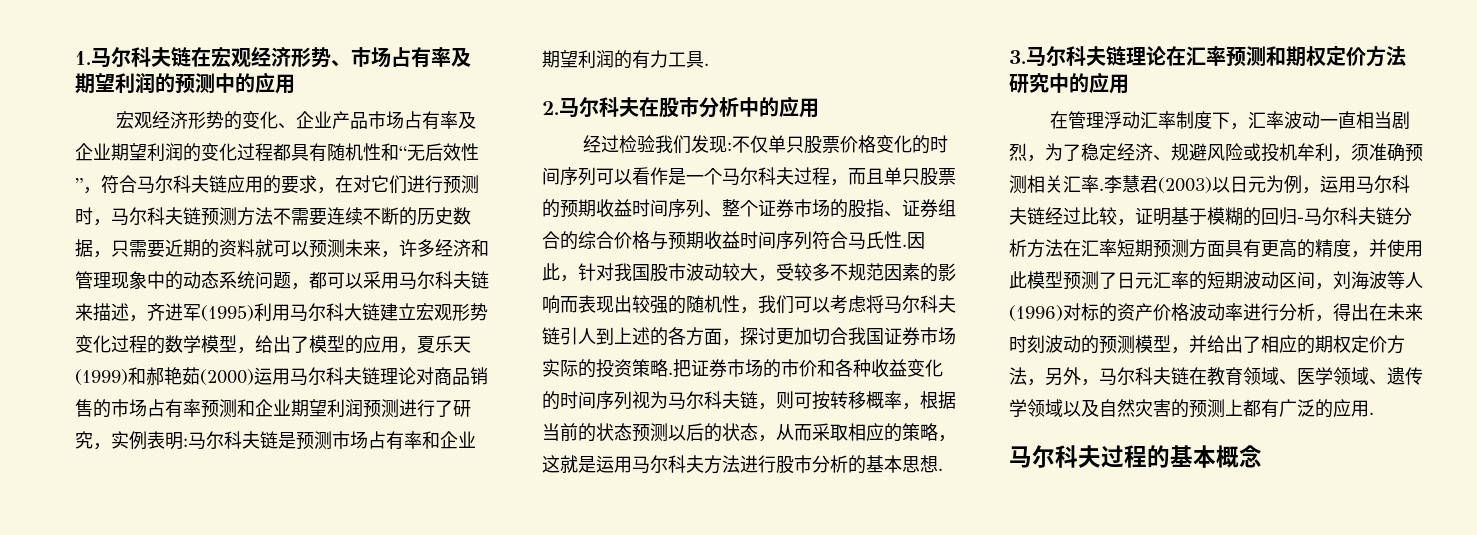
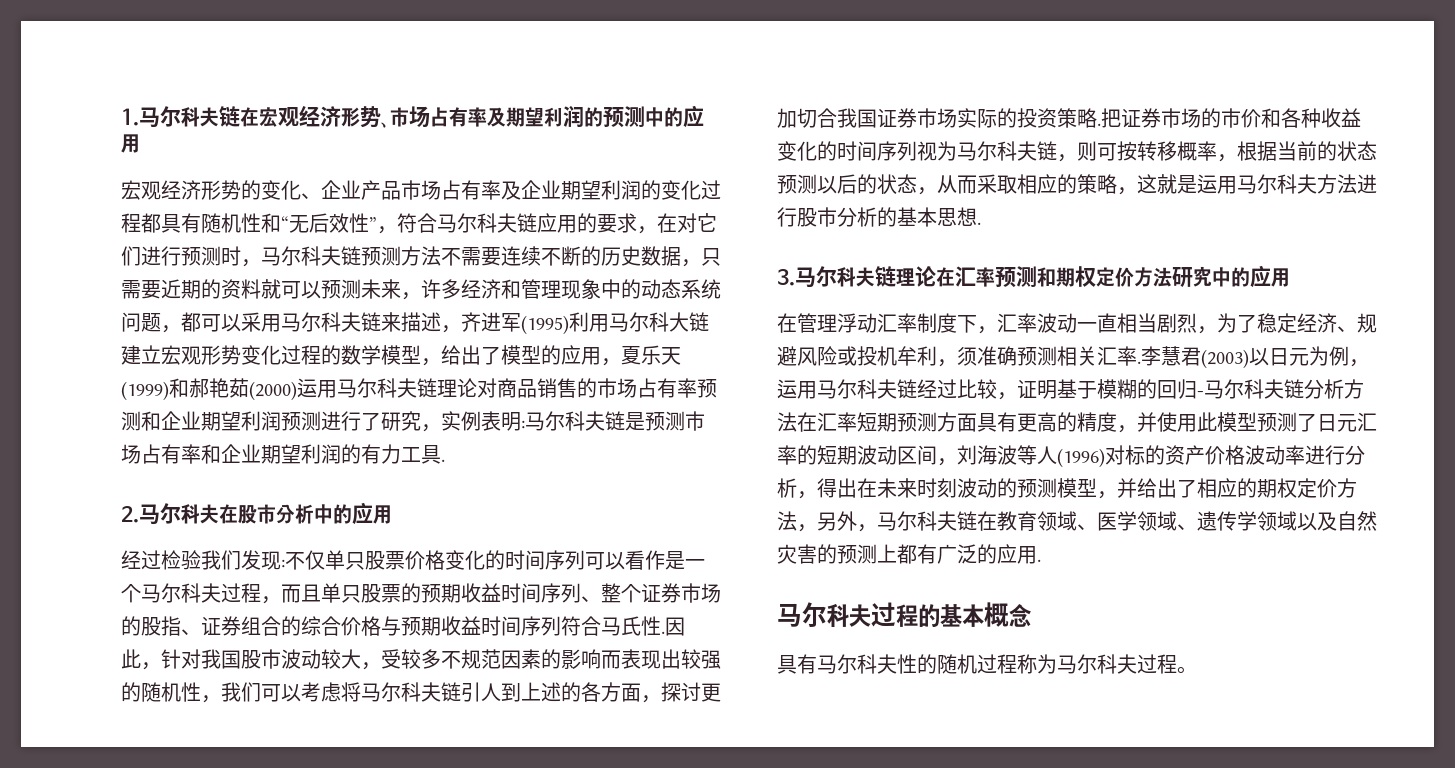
+ 具有马尔科夫性的随机过程称为马尔科夫过程。

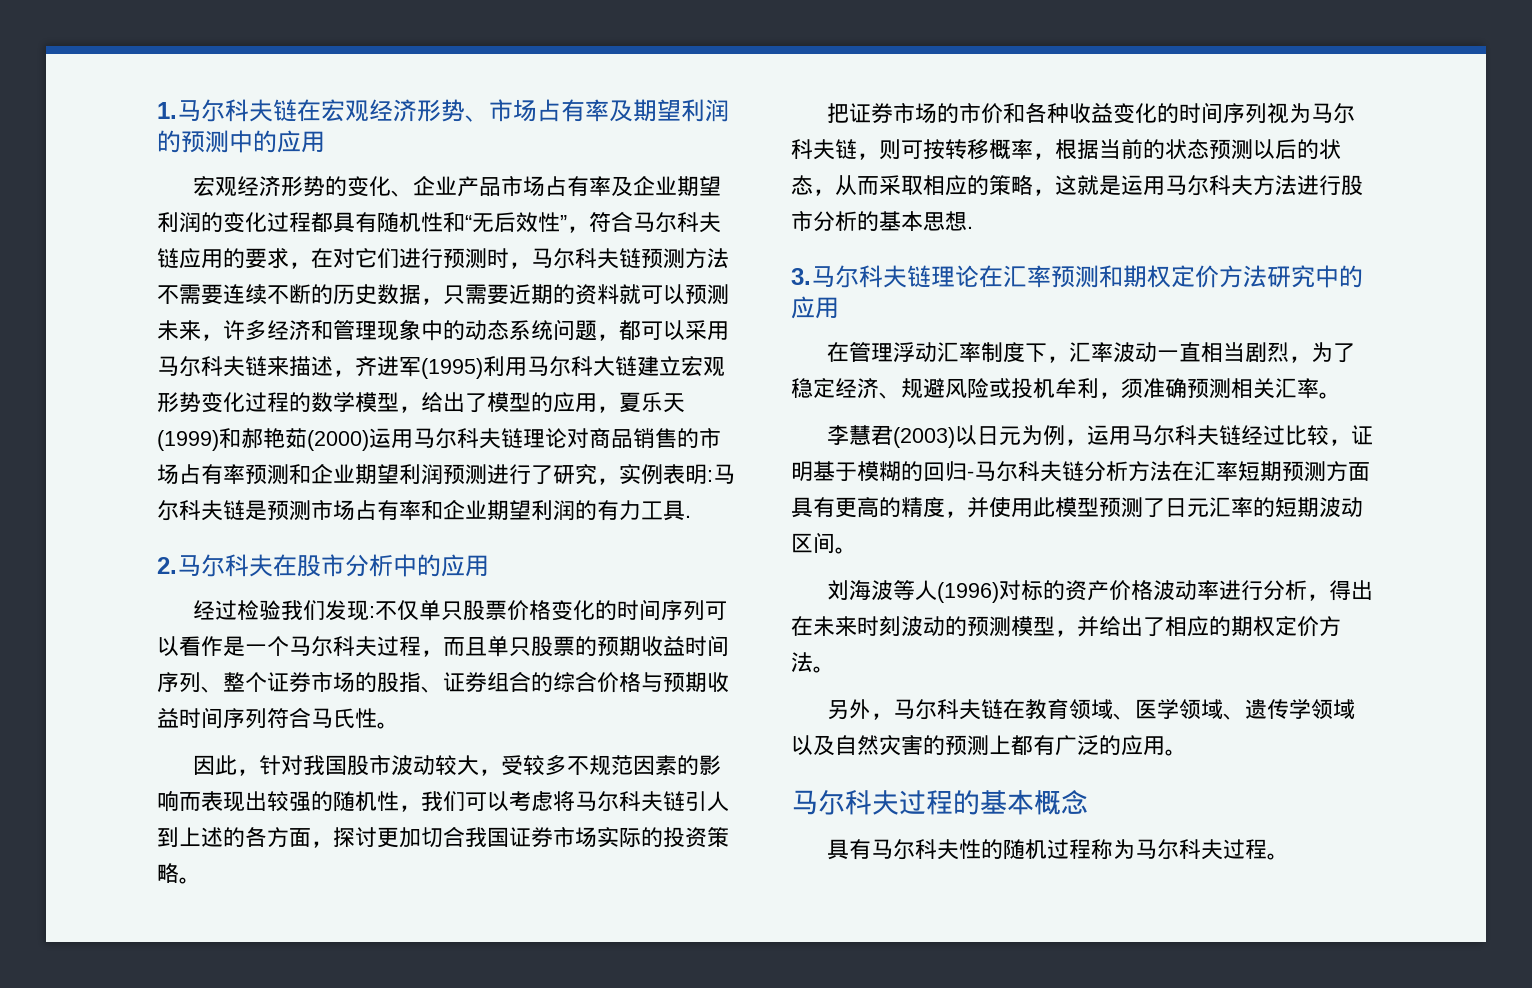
- 不仅单只股票价格变化的时间序列可以看作是一个马尔科夫过程，而且单只股票的预期收益时间序列、整个证券市场的股指、证券组合的综合价格与预期收益时间序列符合马氏性.因此，针对我国股市波动较大，受较多不规范因素的影响而表现出较强的随机性，我们可以考虑将马尔科夫链引人到上述的各方面，探讨更加切合我国证券市场实际的投资策略.把证券市场的市价和各种收益变化的时间序列视为马尔科夫链，则可按转移概率，根据当前的状态预测以后的状态，从而采取相应的策略，这就是运用马尔科夫方法进行股市分析的基本思想.
+ 不仅单只股票价格变化的时间序列可以看作是一个马尔科夫过程，而且单只股票的预期收益时间序列、整个证券市场的股指、证券组合的综合价格与预期收益时间序列符合马氏性。
+ 因此，针对我国股市波动较大，受较多不规范因素的影响而表现出较强的随机性，我们可以考虑将马尔科夫链引人到上述的各方面，探讨更加切合我国证券市场实际的投资策略。
+ 把证券市场的市价和各种收益变化的时间序列视为马尔科夫链，则可按转移概率，根据当前的状态预测以后的状态，从而采取相应的策略，这就是运用马尔科夫方法进行股市分析的基本思想.
- 在管理浮动汇率制度下，汇率波动一直相当剧烈，为了稳定经济、规避风险或投机牟利，须准确预测相关汇率.李慧君(2003)以日元为例，运用马尔科夫链经过比较，证明基于模糊的回归-马尔科夫链分析方法在汇率短期预测方面具有更高的精度，并使用此模型预测了日元汇率的短期波动区间，刘海波等人(1996)对标的资产价格波动率进行分析，得出在未来时刻波动的预测模型，并给出了相应的期权定价方法，另外，马尔科夫链在教育领域、医学领域、遗传学领域以及自然灾害的预测上都有广泛的应用.
+ 在管理浮动汇率制度下，汇率波动一直相当剧烈，为了稳定经济、规避风险或投机牟利，须准确预测相关汇率。
+ 李慧君(2003)以日元为例，运用马尔科夫链经过比较，证明基于模糊的回归-马尔科夫链分析方法在汇率短期预测方面具有更高的精度，并使用此模型预测了日元汇率的短期波动区间。
+ 刘海波等人(1996)对标的资产价格波动率进行分析，得出在未来时刻波动的预测模型，并给出了相应的期权定价方法。
+ 另外，马尔科夫链在教育领域、医学领域、遗传学领域以及自然灾害的预测上都有广泛的应用。

